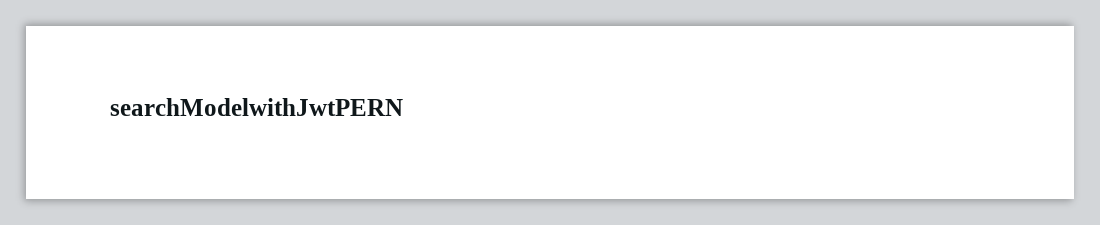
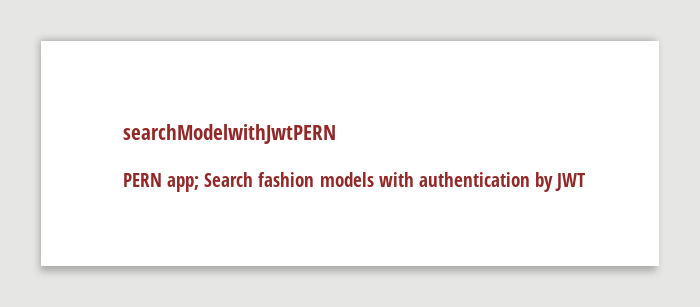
+ PERN app; Search fashion models with authentication by JWT

